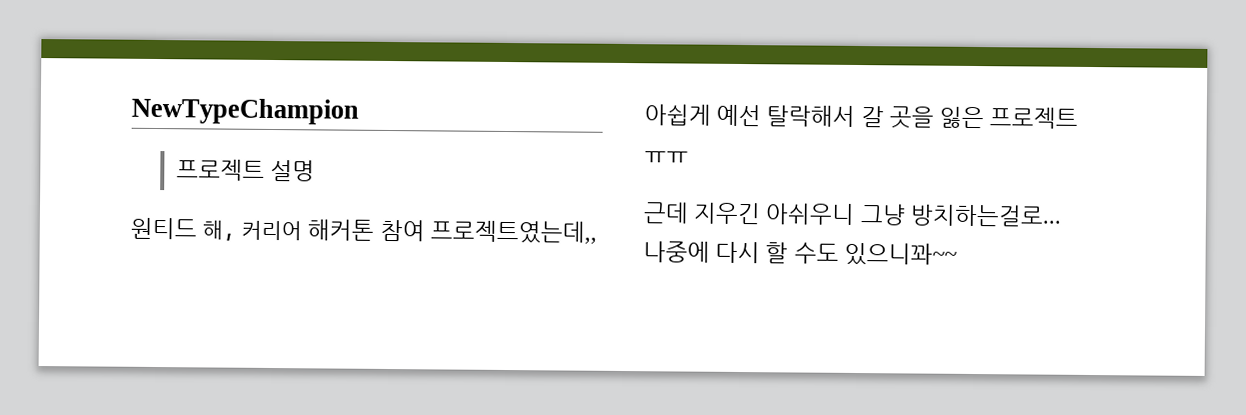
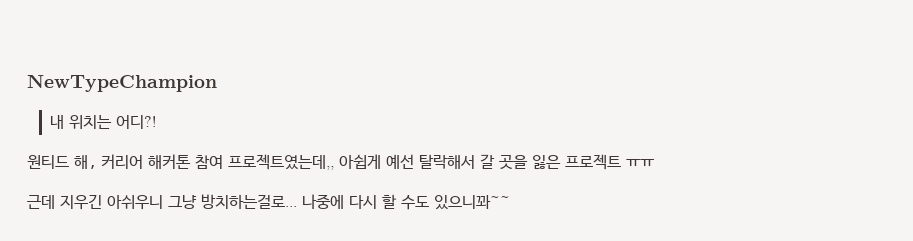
- 프로젝트 설명
+ 내 위치는 어디?!

